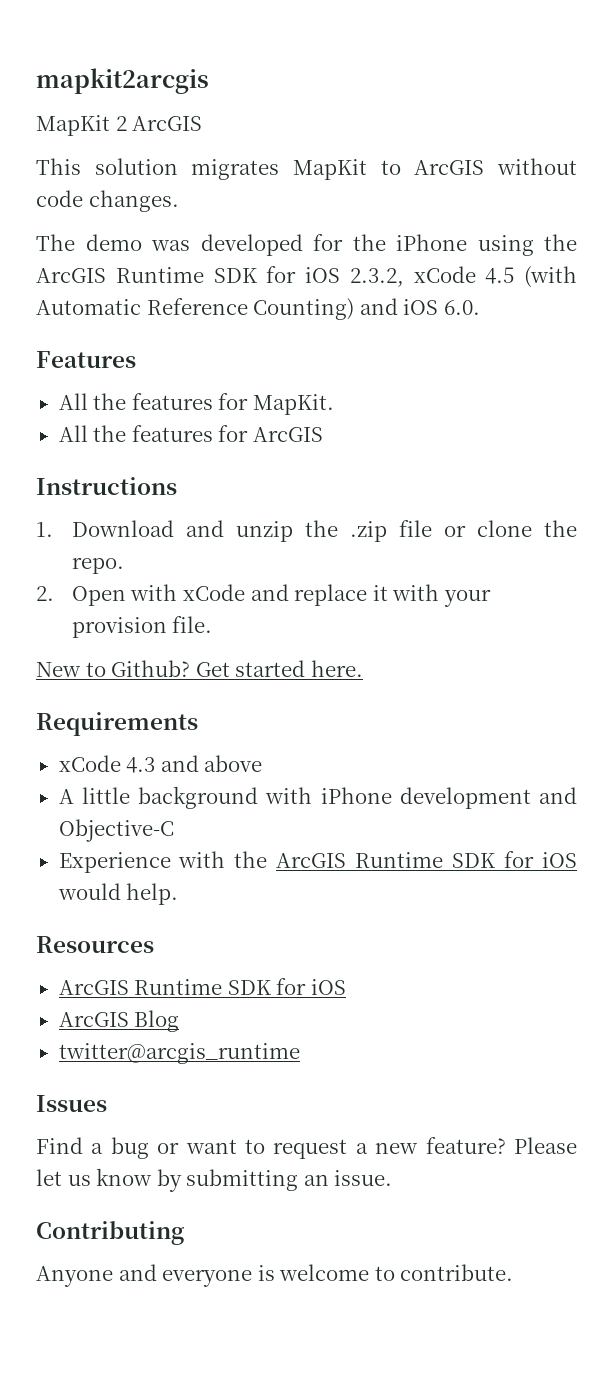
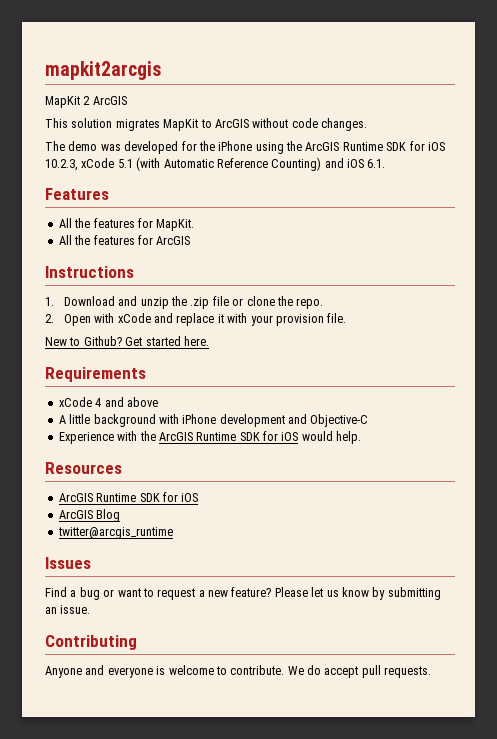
- The demo was developed for the iPhone using the ArcGIS Runtime SDK for iOS 2.3.2, xCode 4.5 (with Automatic Reference Counting) and iOS 6.0.
+ The demo was developed for the iPhone using the ArcGIS Runtime SDK for iOS 10.2.3, xCode 5.1 (with Automatic Reference Counting) and iOS 6.1.
- xCode 4.3 and above
+ xCode 4 and above
+ We do accept pull requests.

